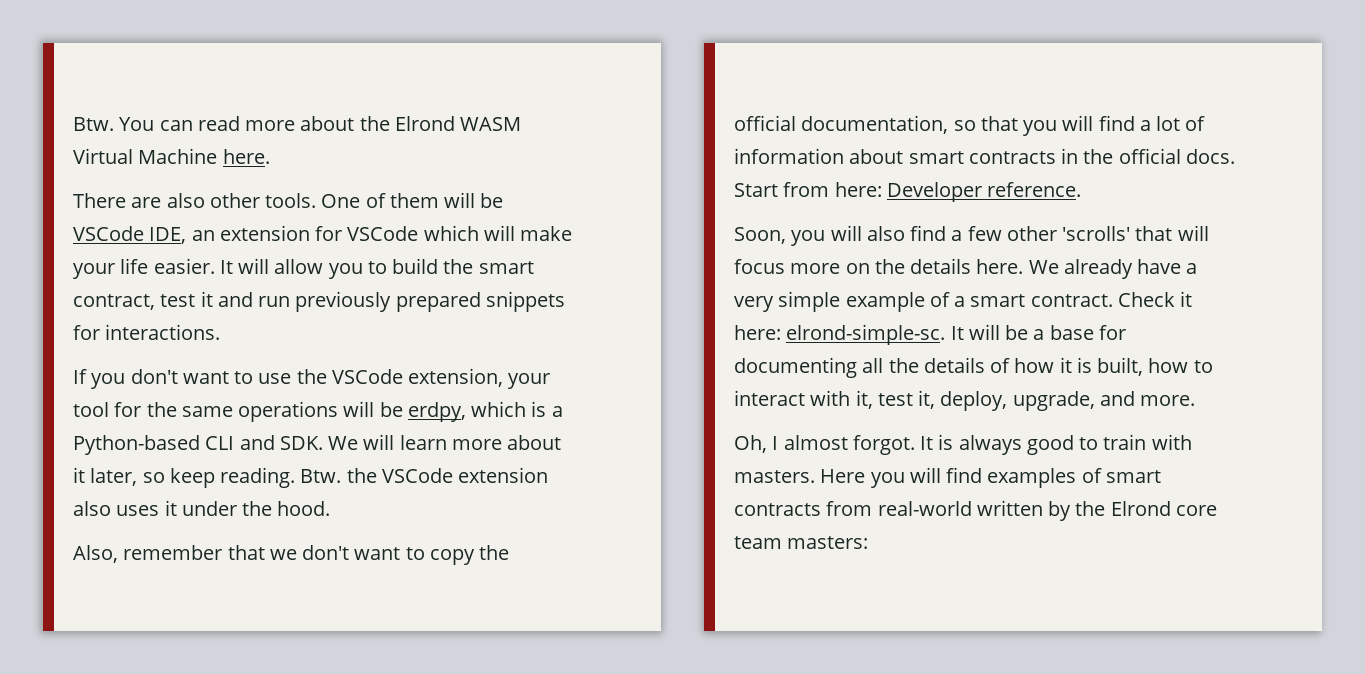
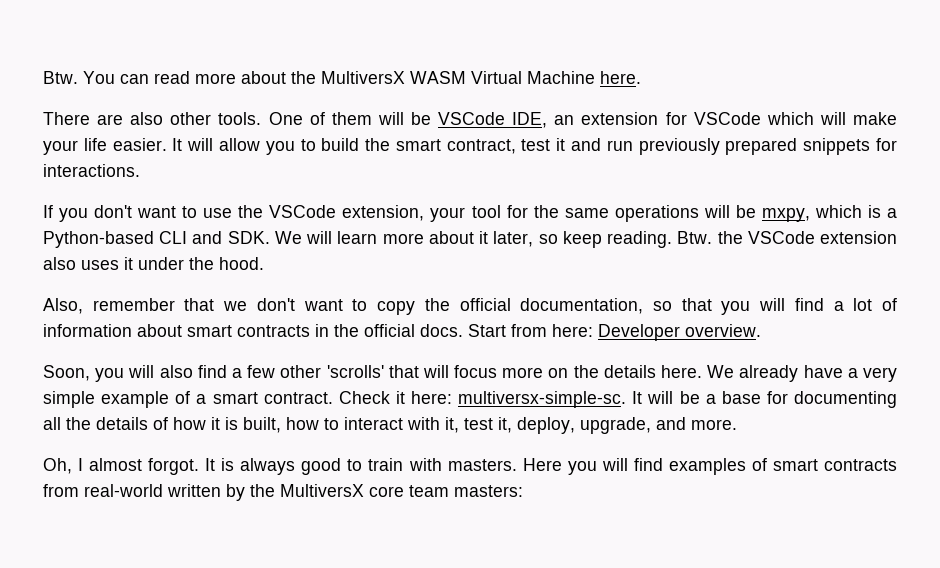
- Btw. You can read more about the Elrond WASM Virtual Machine here.
+ Btw. You can read more about the MultiversX WASM Virtual Machine here.
- If you don't want to use the VSCode extension, your tool for the same operations will be erdpy, which is a Python-based CLI and SDK. We will learn more about it later, so keep reading.
+ If you don't want to use the VSCode extension, your tool for the same operations will be mxpy, which is a Python-based CLI and SDK. We will learn more about it later, so keep reading.
- Start from here: Developer reference.
+ Start from here: Developer overview.
- Check it here: elrond-simple-sc.
+ Check it here: multiversx-simple-sc.
- Here you will find examples of smart contracts from real-world written by the Elrond core team masters:
+ Here you will find examples of smart contracts from real-world written by the MultiversX core team masters:

